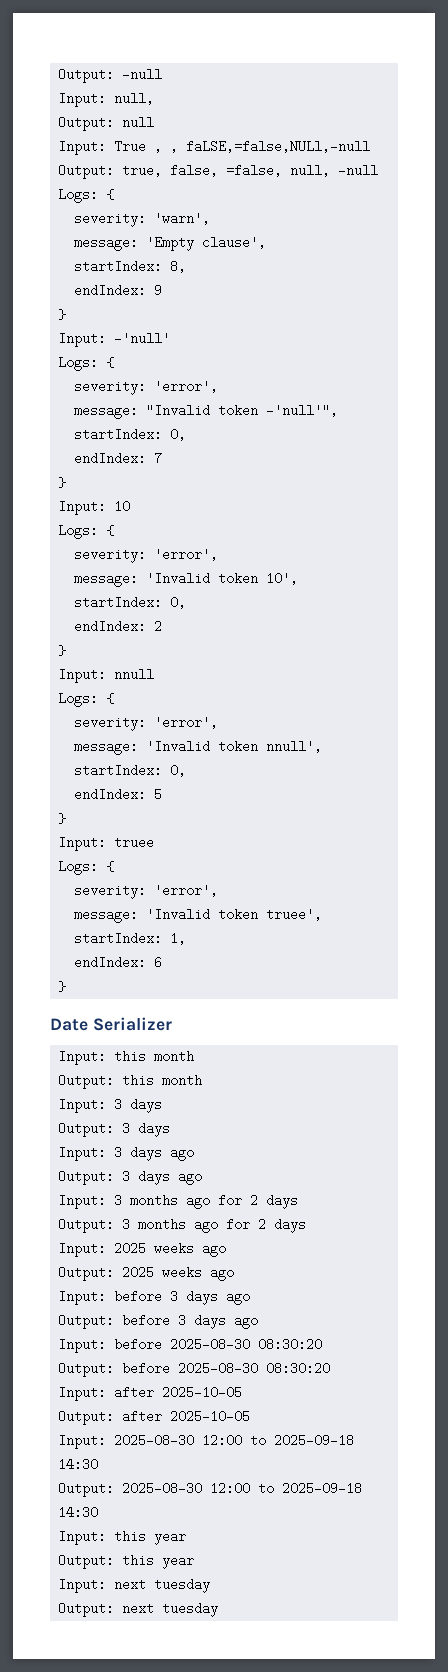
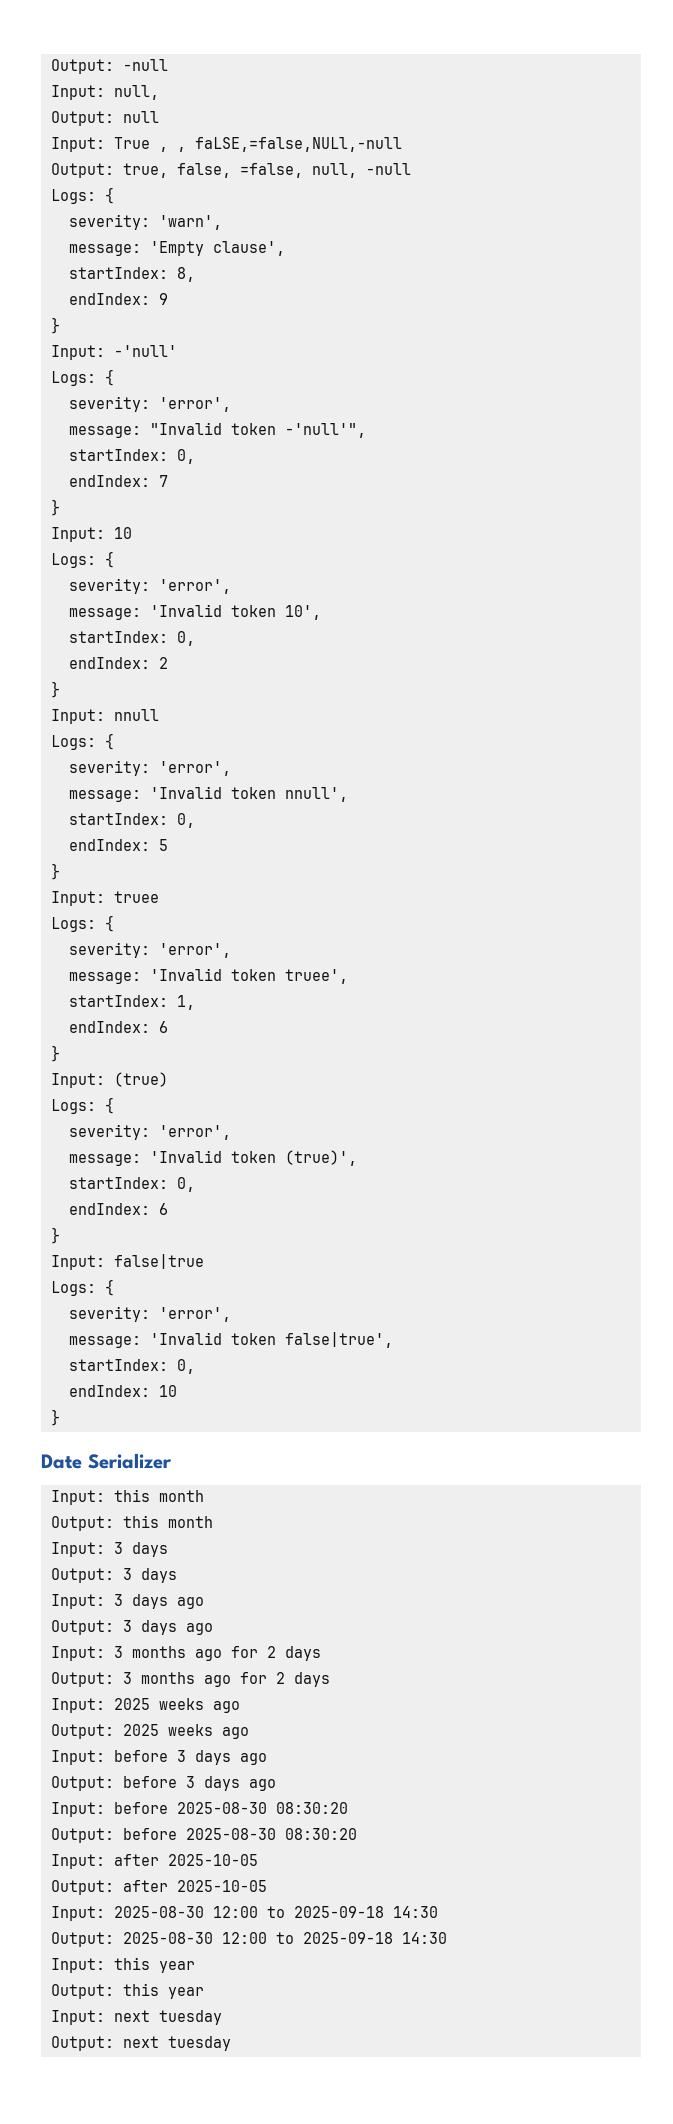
+ Input: (true)
+ Logs: {
+ severity: 'error',
+ message: 'Invalid token (true)',
+ startIndex: 0,
+ endIndex: 6
+ }
+ Input: false|true
+ Logs: {
+ severity: 'error',
+ message: 'Invalid token false|true',
+ startIndex: 0,
+ endIndex: 10
+ }

